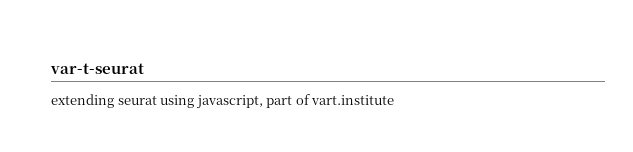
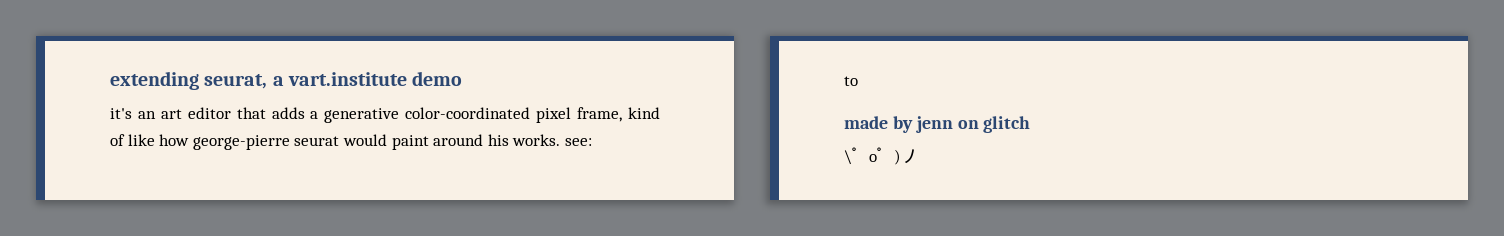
- var-t-seurat
- extending seurat using javascript, part of vart.institute
+ extending seurat, a vart.institute demo
+ it's an art editor that adds a generative color-coordinated pixel frame, kind of like how george-pierre seurat would paint around his works. see:
+ to
+ made by jenn on glitch
+ \゜o゜)ノ

